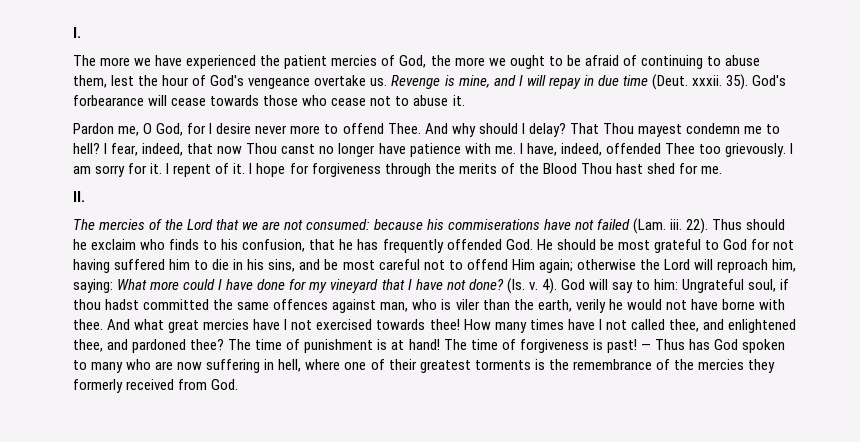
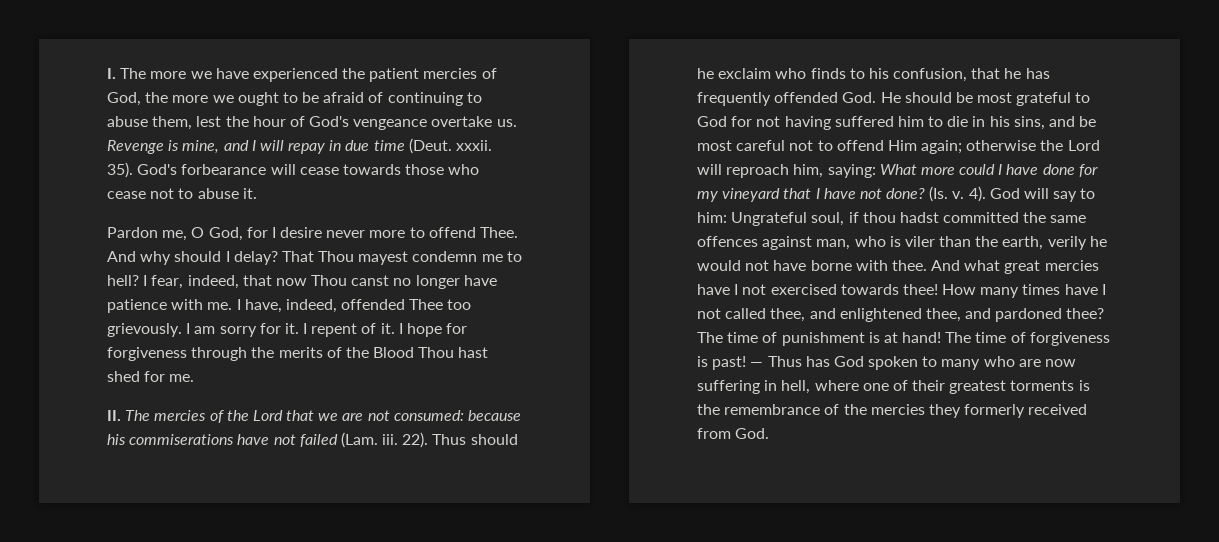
- I.
- The more we have experienced the patient mercies of God, the more we ought to be afraid of continuing to abuse them, lest the hour of God's vengeance overtake us.
+ I. The more we have experienced the patient mercies of God, the more we ought to be afraid of continuing to abuse them, lest the hour of God's vengeance overtake us.
- II.
- The mercies of the Lord that we are not consumed: because his commiserations have not failed (Lam. iii.
+ II. The mercies of the Lord that we are not consumed: because his commiserations have not failed (Lam. iii.

